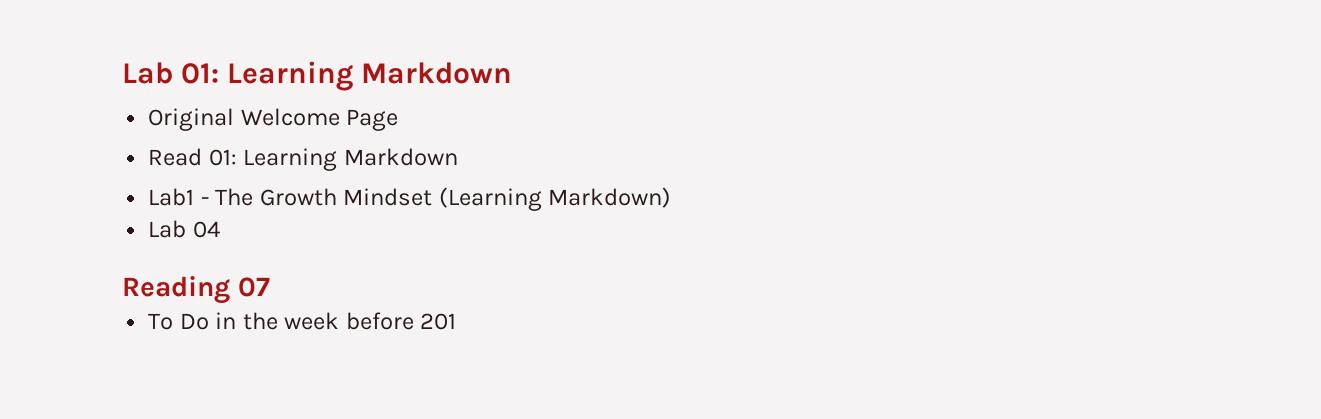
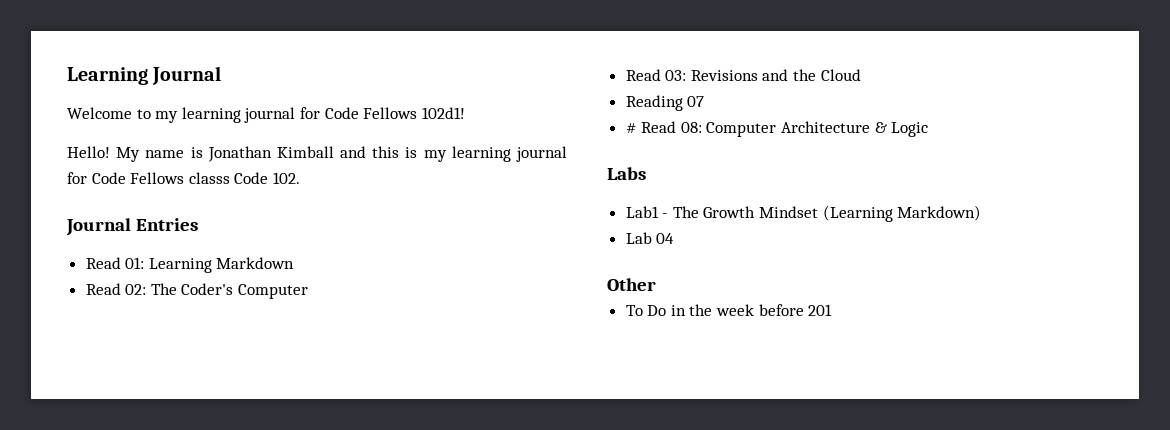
- Lab 01: Learning Markdown
- Original Welcome Page
+ Learning Journal
+ Welcome to my learning journal for Code Fellows 102d1!
+ Hello! My name is Jonathan Kimball and this is my learning journal for Code Fellows classs Code 102.
+ Journal Entries
  Read 01: Learning Markdown
+ Read 02: The Coder's Computer
+ Read 03: Revisions and the Cloud
+ Reading 07
+ # Read 08: Computer Architecture & Logic
+ Labs
- Reading 07
+ Other

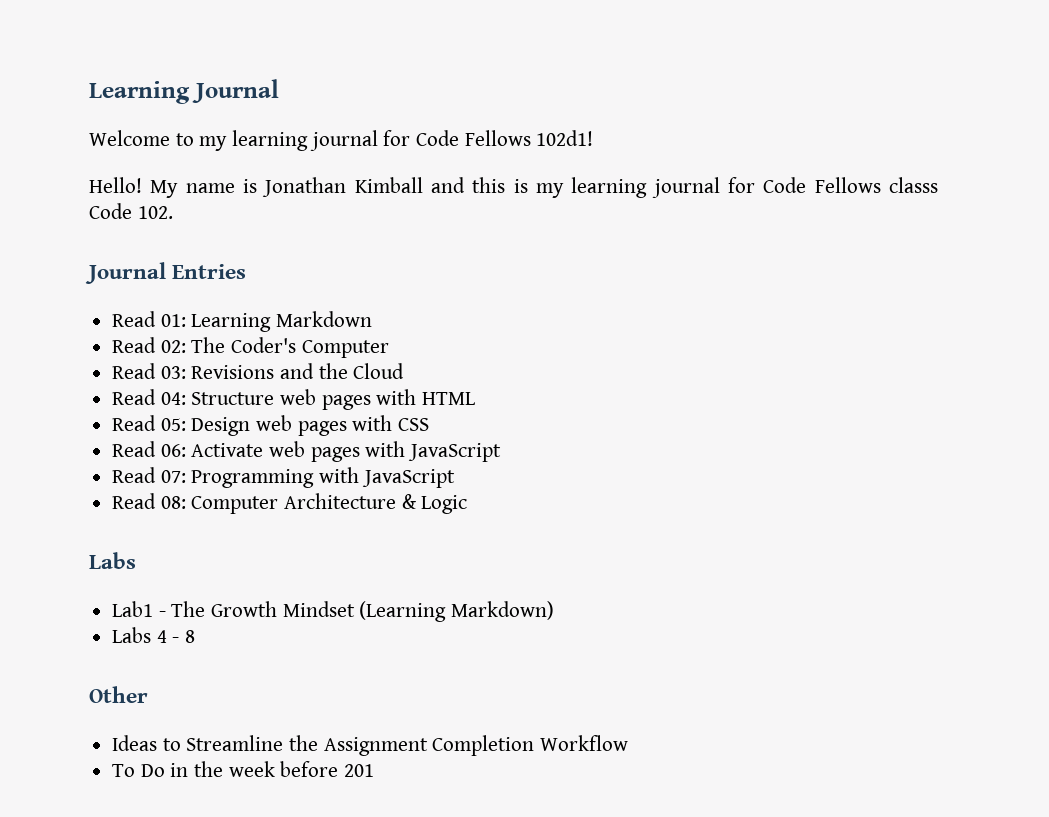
- Reading 07
- # Read 08: Computer Architecture & Logic
+ Read 04: Structure web pages with HTML
+ Read 05: Design web pages with CSS
+ Read 06: Activate web pages with JavaScript
+ Read 07: Programming with JavaScript
+ Read 08: Computer Architecture & Logic
- Lab 04
+ Labs 4 - 8
  Other
+ Ideas to Streamline the Assignment Completion Workflow

